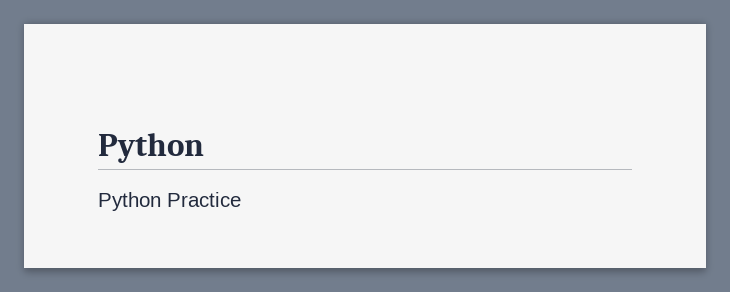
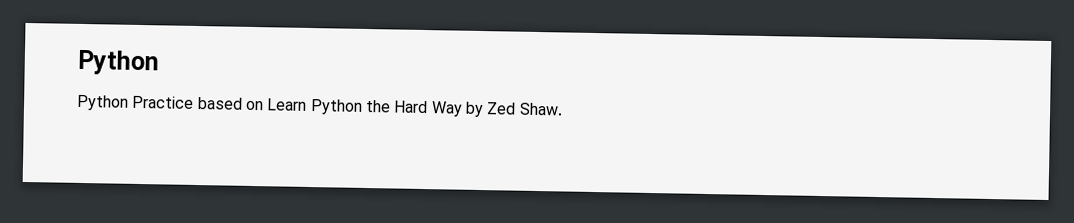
- Python Practice
+ Python Practice based on Learn Python the Hard Way by Zed Shaw.

